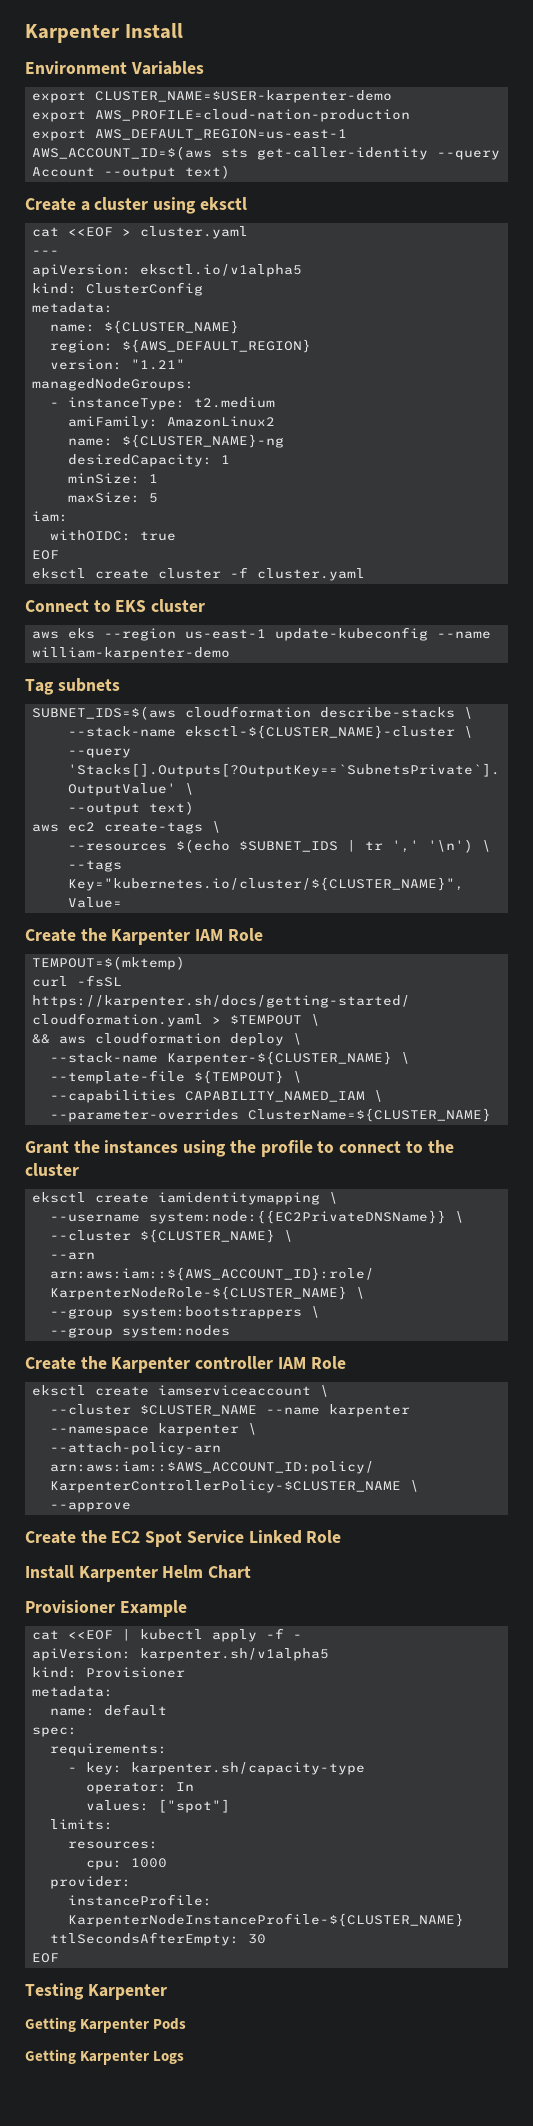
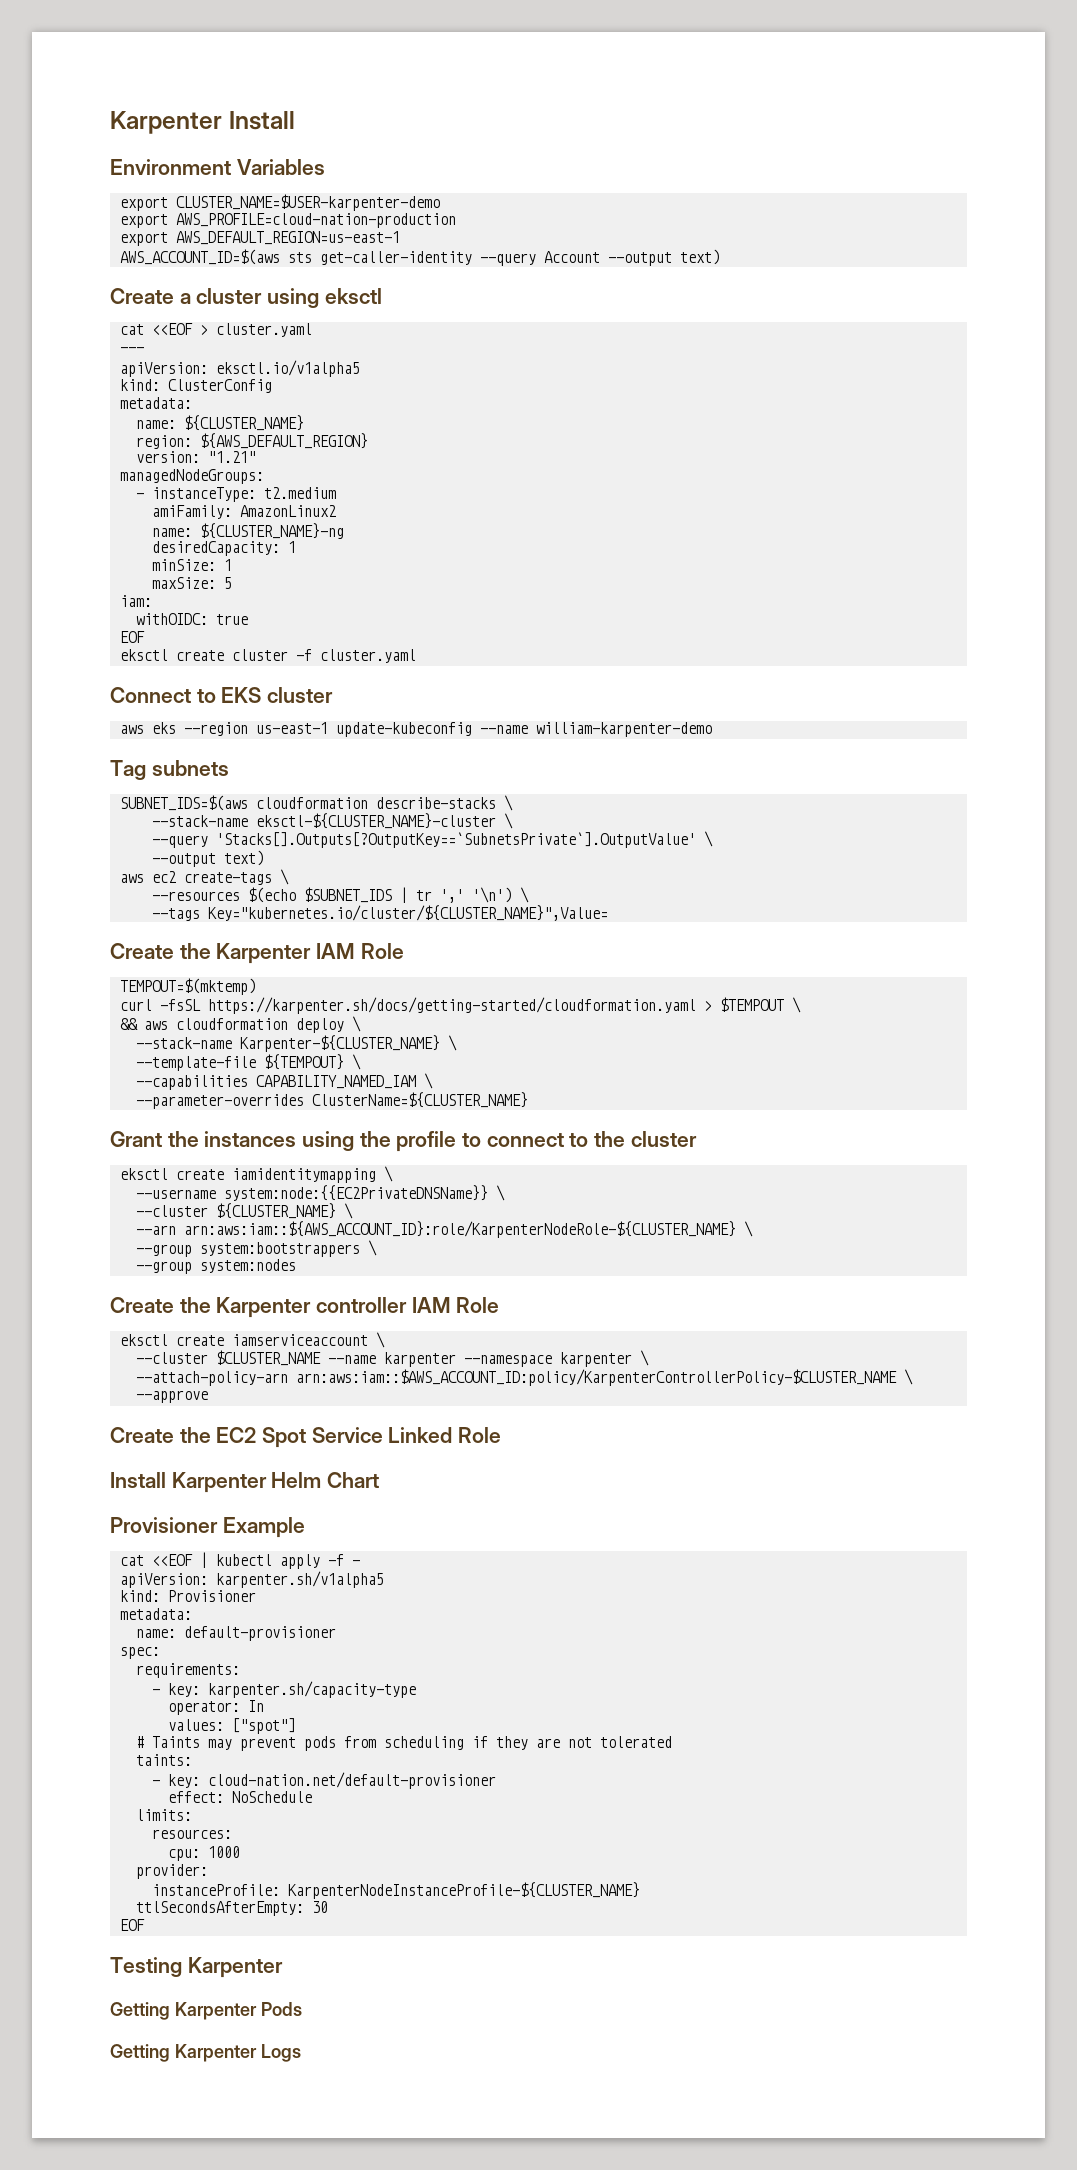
- name: default
+ name: default-provisioner
+ # Taints may prevent pods from scheduling if they are not tolerated
+ taints:
+ - key: cloud-nation.net/default-provisioner
+ effect: NoSchedule

